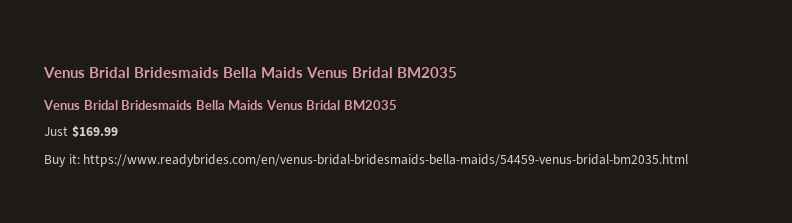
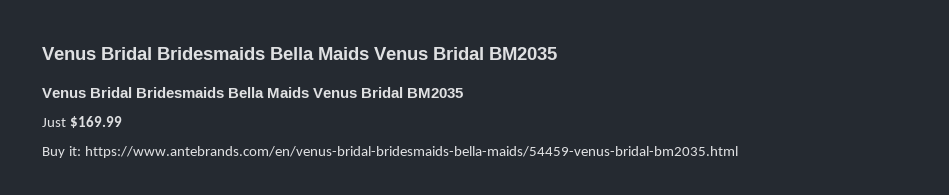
- Buy it: https://www.readybrides.com/en/venus-bridal-bridesmaids-bella-maids/54459-venus-bridal-bm2035.html
+ Buy it: https://www.antebrands.com/en/venus-bridal-bridesmaids-bella-maids/54459-venus-bridal-bm2035.html

